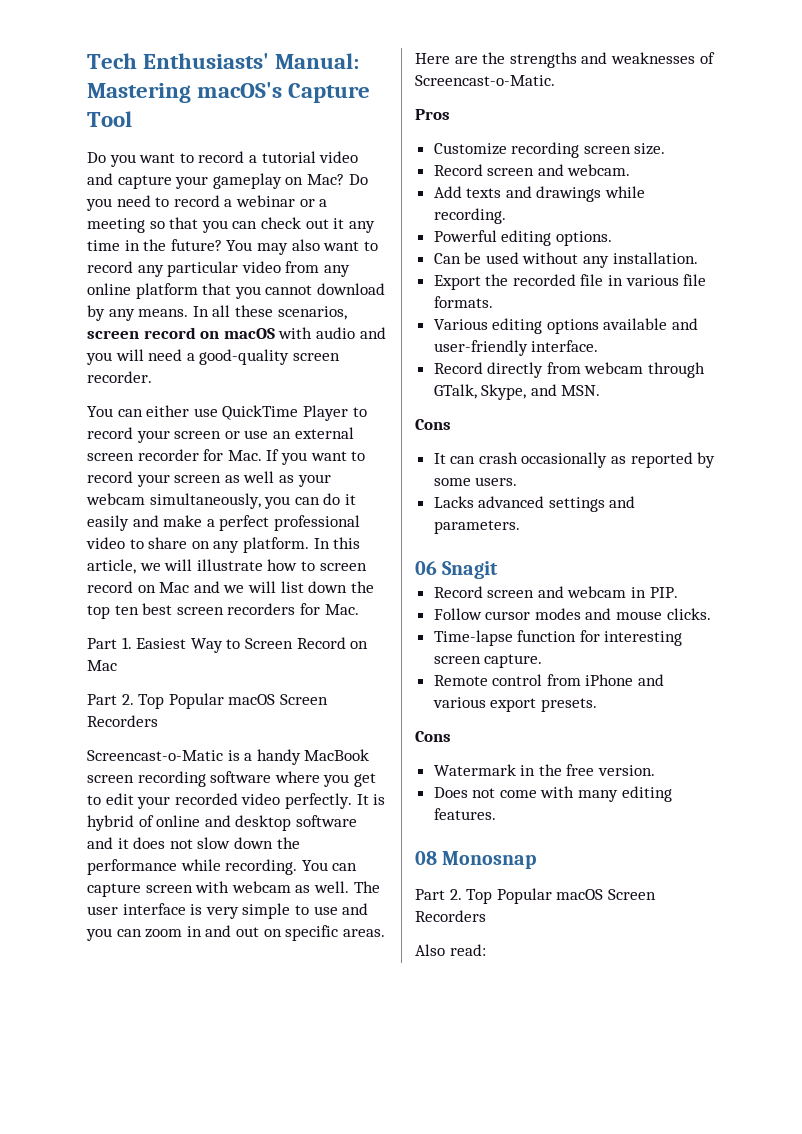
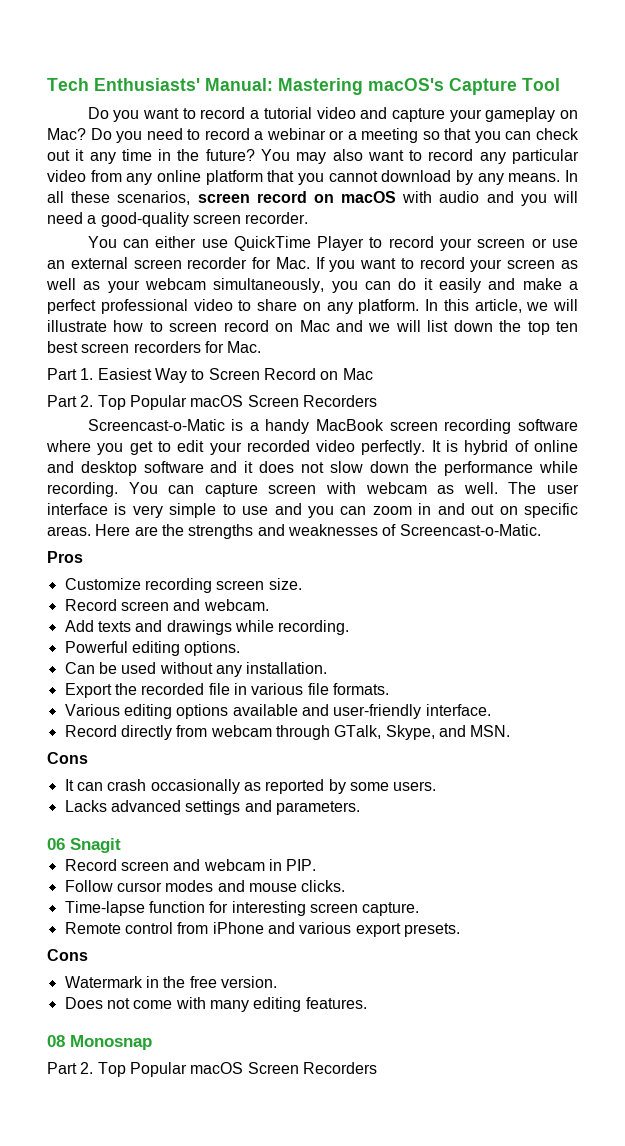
- Also read:

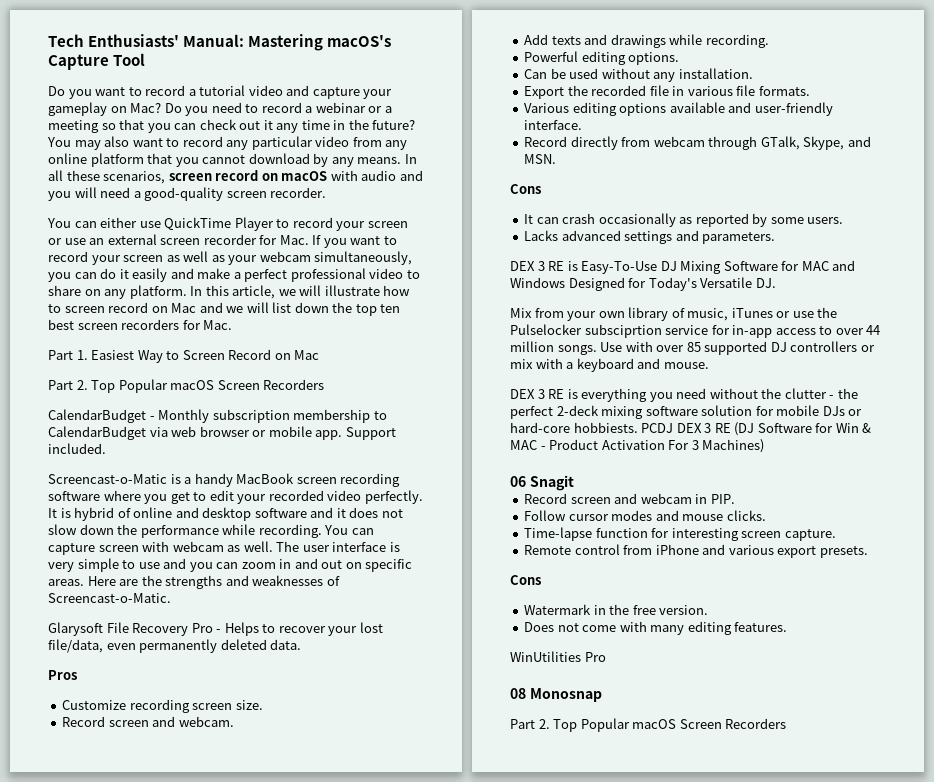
+ CalendarBudget - Monthly subscription membership to CalendarBudget via web browser or mobile app. Support included.
+ Glarysoft File Recovery Pro - Helps to recover your lost file/data, even permanently deleted data.
+ DEX 3 RE is Easy-To-Use DJ Mixing Software for MAC and Windows Designed for Today's Versatile DJ.
+ Mix from your own library of music, iTunes or use the Pulselocker subsciprtion service for in-app access to over 44 million songs. Use with over 85 supported DJ controllers or mix with a keyboard and mouse.
+ DEX 3 RE is everything you need without the clutter - the perfect 2-deck mixing software solution for mobile DJs or hard-core hobbiests. PCDJ DEX 3 RE (DJ Software for Win & MAC - Product Activation For 3 Machines)
+ WinUtilities Pro

